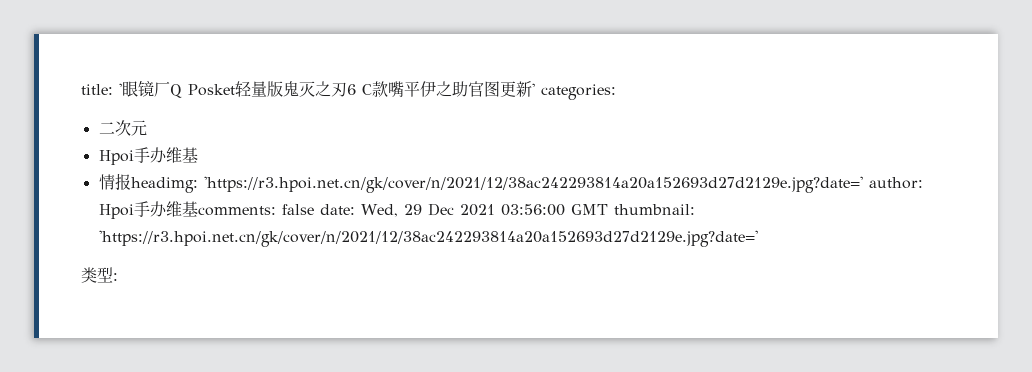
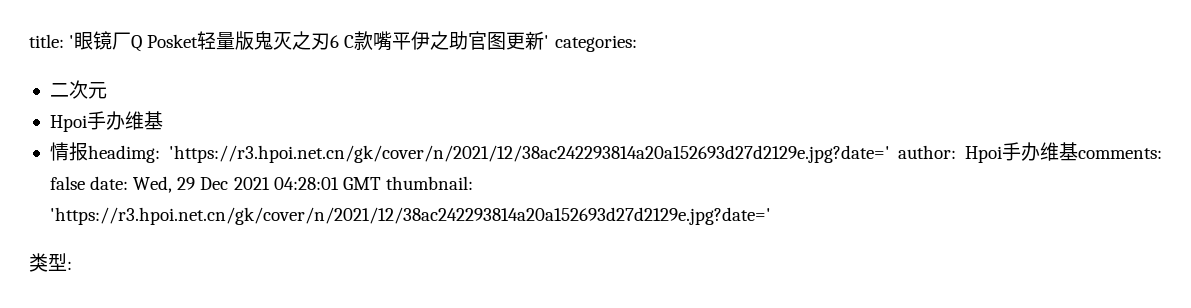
- 情报headimg: 'https://r3.hpoi.net.cn/gk/cover/n/2021/12/38ac242293814a20a152693d27d2129e.jpg?date=' author: Hpoi手办维基comments: false date: Wed, 29 Dec 2021 03:56:00 GMT thumbnail: 'https://r3.hpoi.net.cn/gk/cover/n/2021/12/38ac242293814a20a152693d27d2129e.jpg?date='
+ 情报headimg: 'https://r3.hpoi.net.cn/gk/cover/n/2021/12/38ac242293814a20a152693d27d2129e.jpg?date=' author: Hpoi手办维基comments: false date: Wed, 29 Dec 2021 04:28:01 GMT thumbnail: 'https://r3.hpoi.net.cn/gk/cover/n/2021/12/38ac242293814a20a152693d27d2129e.jpg?date='

